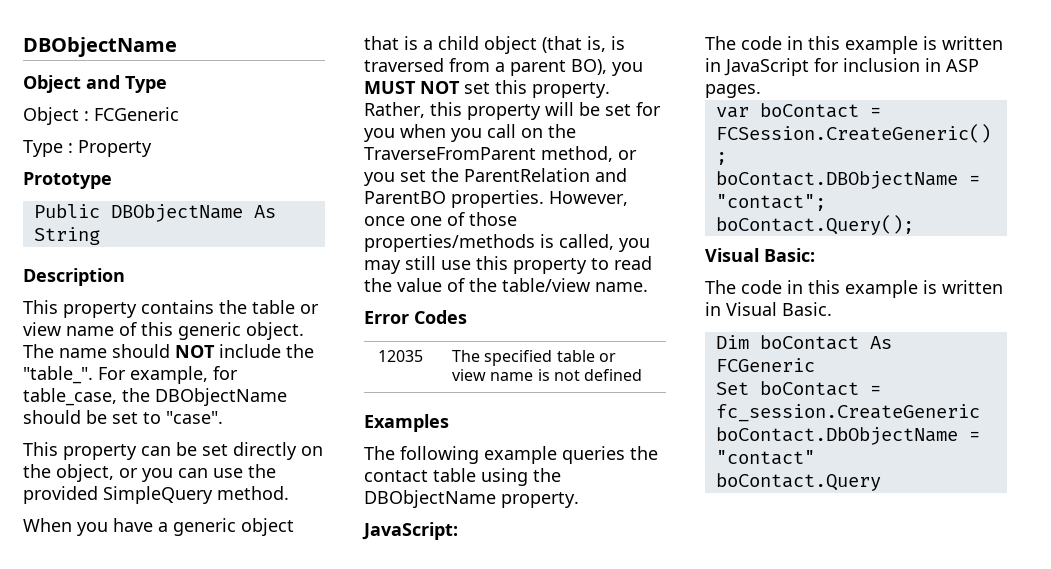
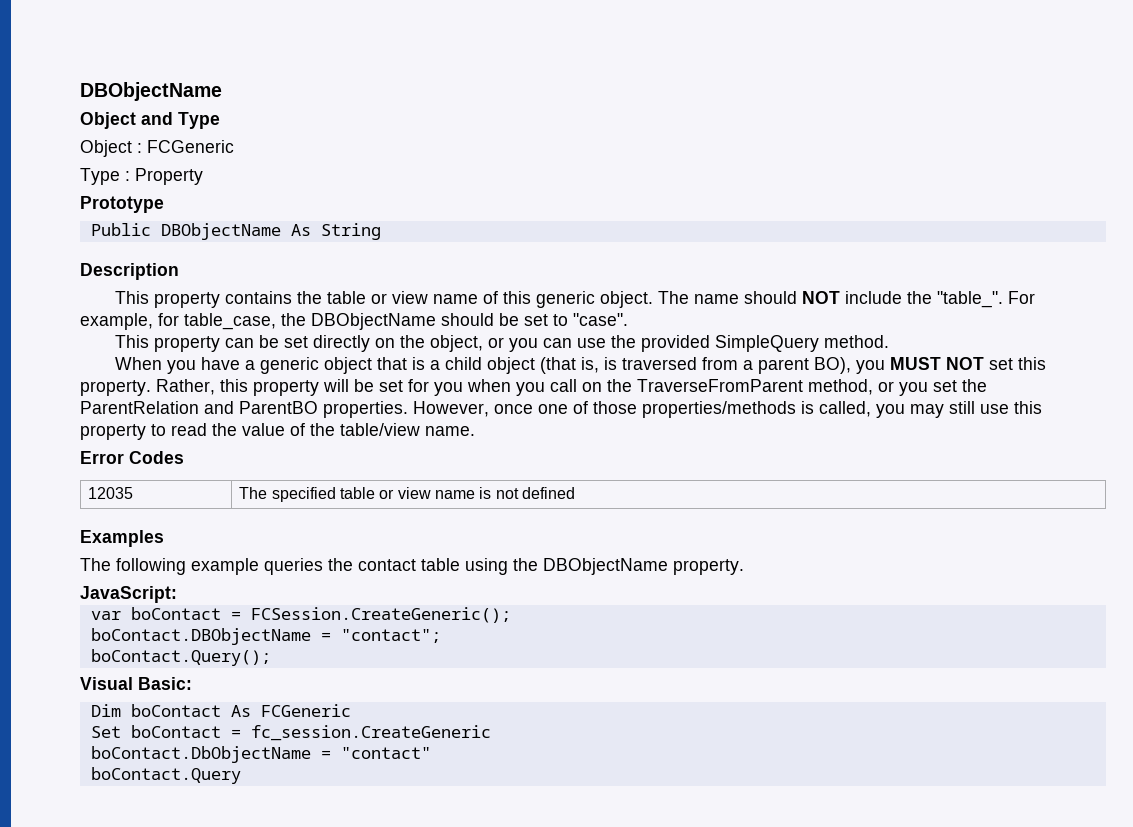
- The code in this example is written in JavaScript for inclusion in ASP pages.
- The code in this example is written in Visual Basic.

